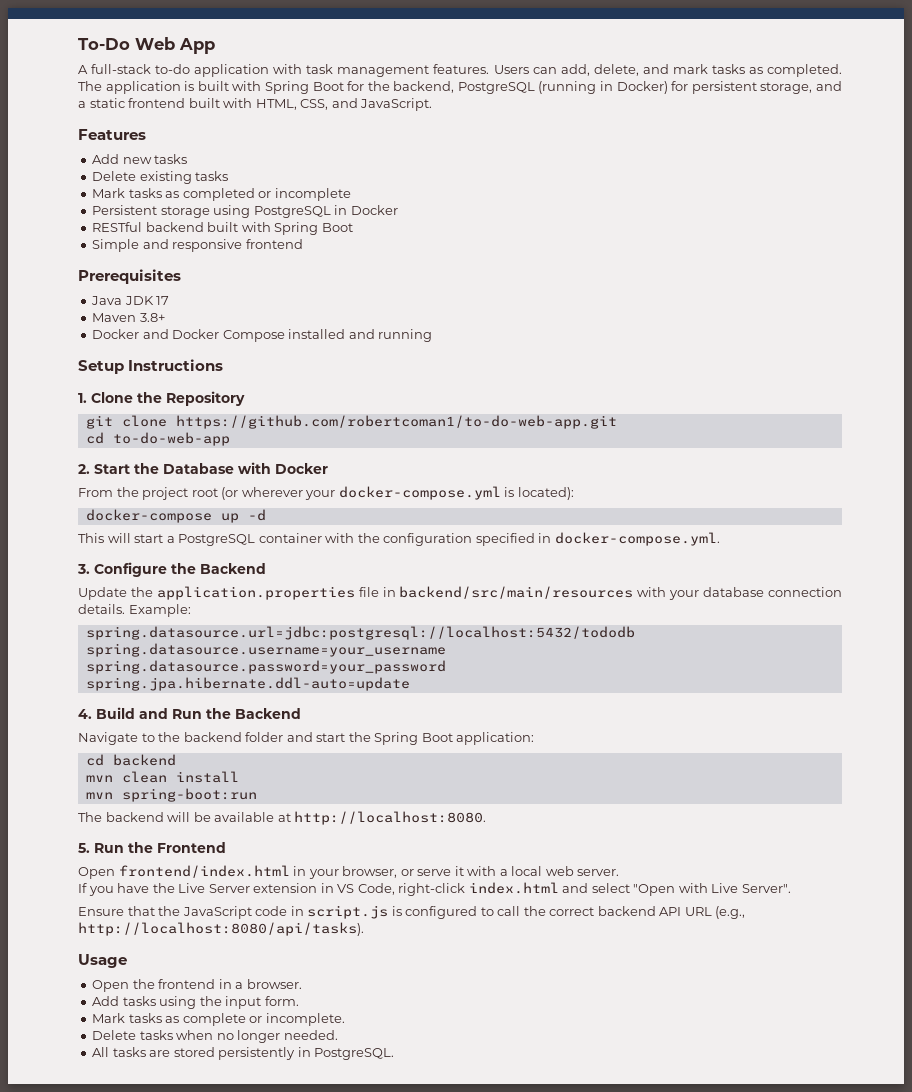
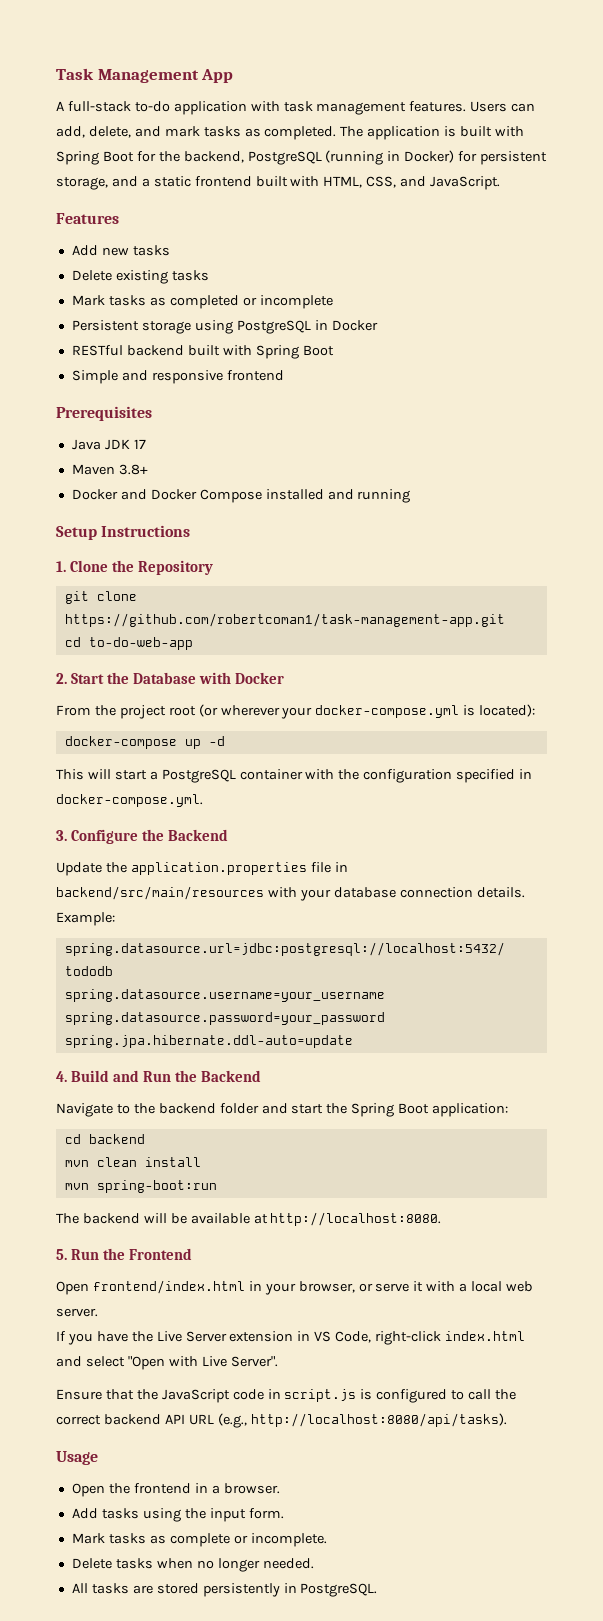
- To-Do Web App
+ Task Management App
- git clone https://github.com/robertcoman1/to-do-web-app.git
+ git clone https://github.com/robertcoman1/task-management-app.git

